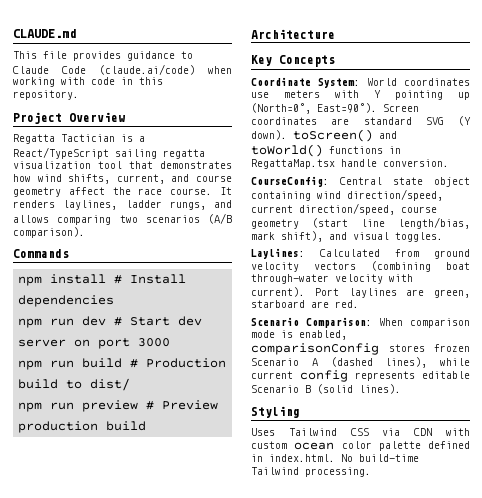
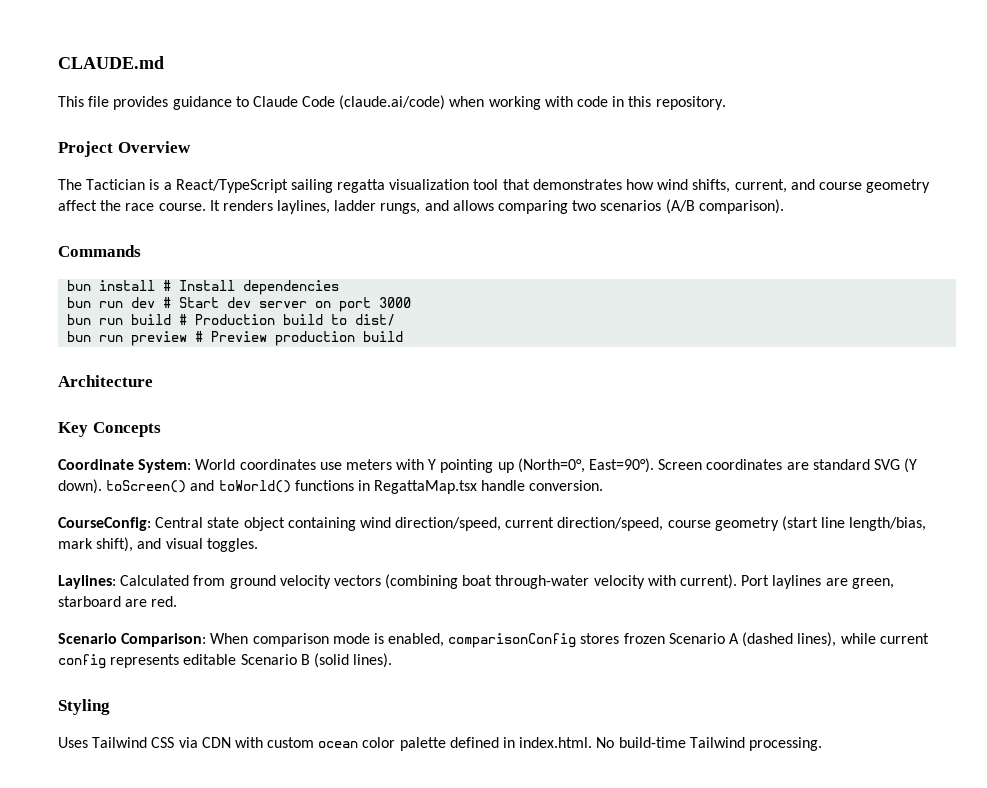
- Regatta Tactician is a React/TypeScript sailing regatta visualization tool that demonstrates how wind shifts, current, and course geometry affect the race course.
+ The Tactician is a React/TypeScript sailing regatta visualization tool that demonstrates how wind shifts, current, and course geometry affect the race course.
- npm install # Install dependencies
+ bun install # Install dependencies
- npm run dev # Start dev server on port 3000
+ bun run dev # Start dev server on port 3000
- npm run build # Production build to dist/
+ bun run build # Production build to dist/
- npm run preview # Preview production build
+ bun run preview # Preview production build

